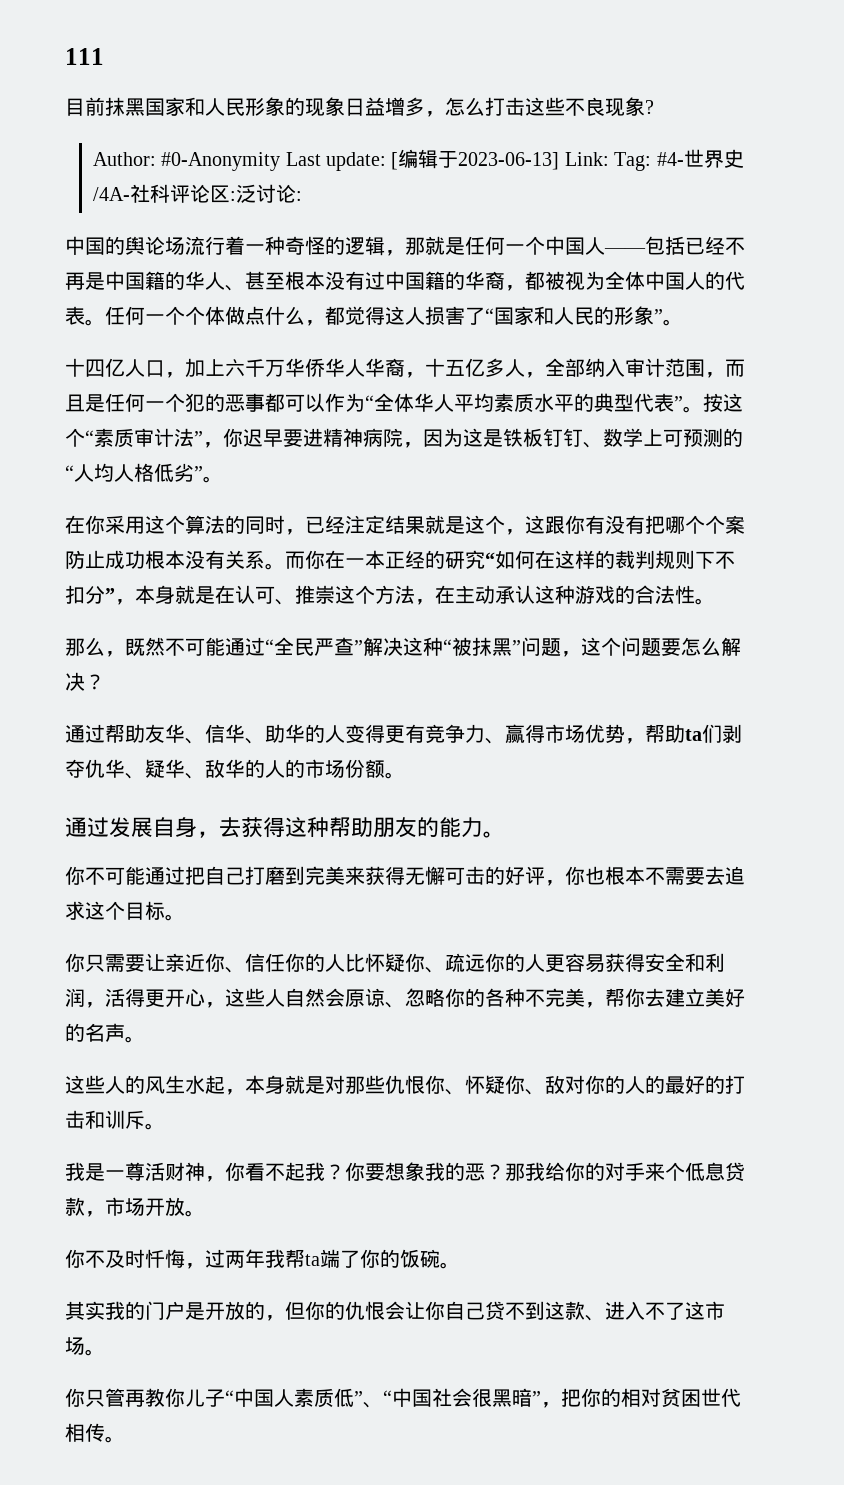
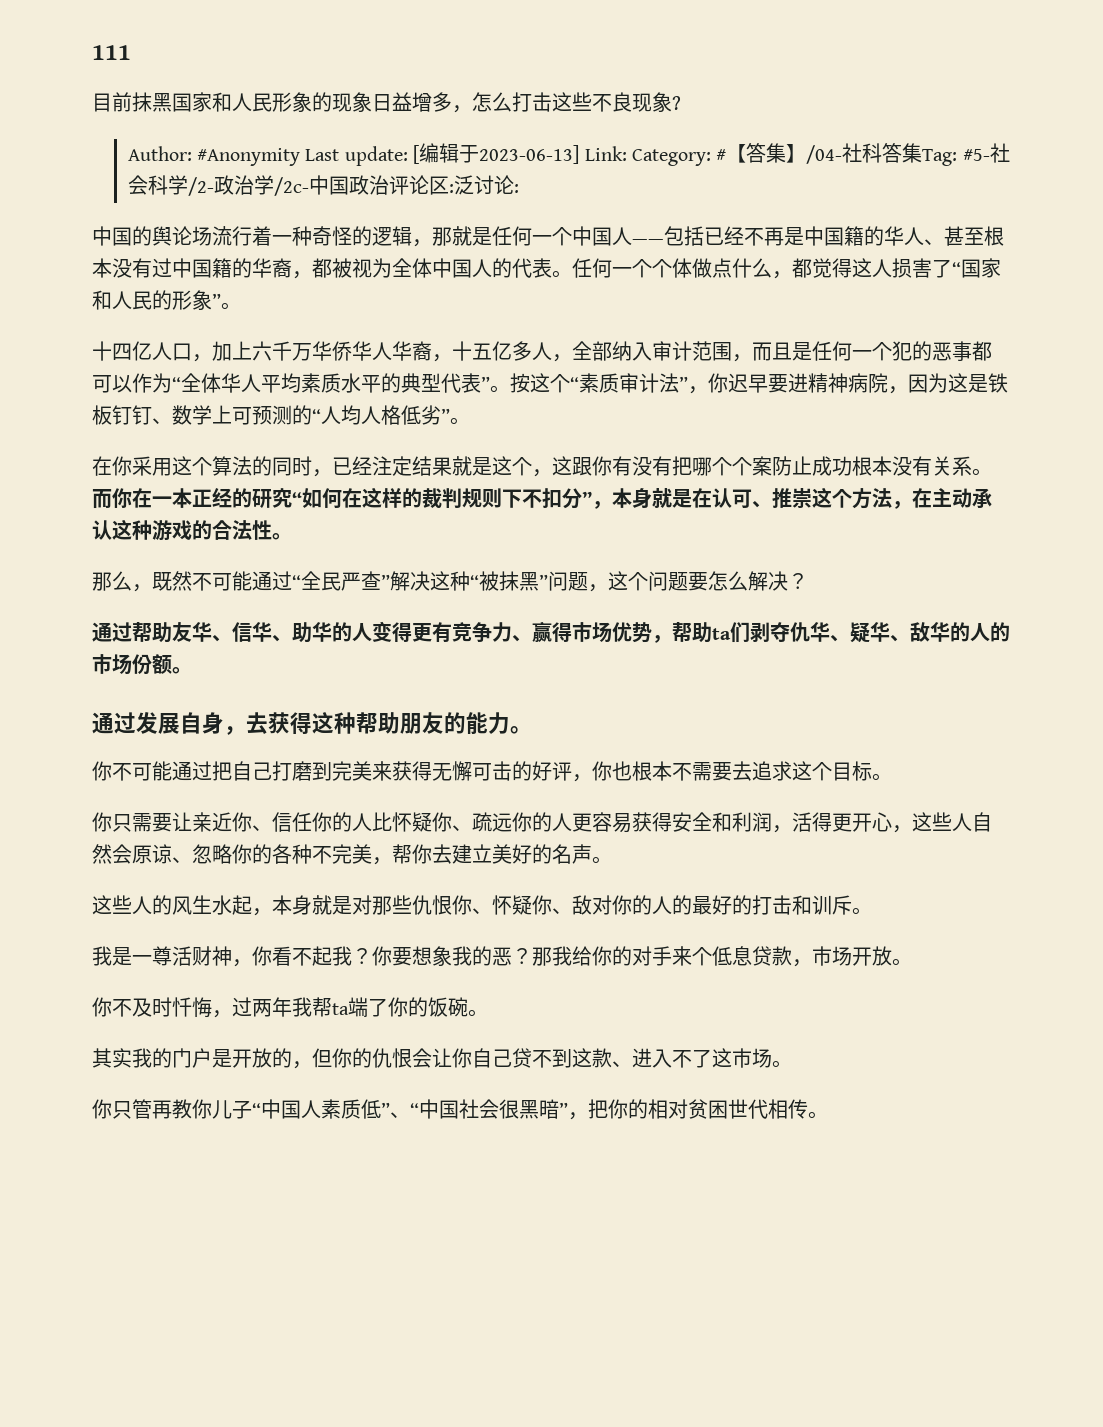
- Author: #0-Anonymity Last update: [编辑于2023-06-13] Link: Tag: #4-世界史/4A-社科评论区:泛讨论:
+ Author: #Anonymity Last update: [编辑于2023-06-13] Link: Category: #【答集】/04-社科答集Tag: #5-社会科学/2-政治学/2c-中国政治评论区:泛讨论:

